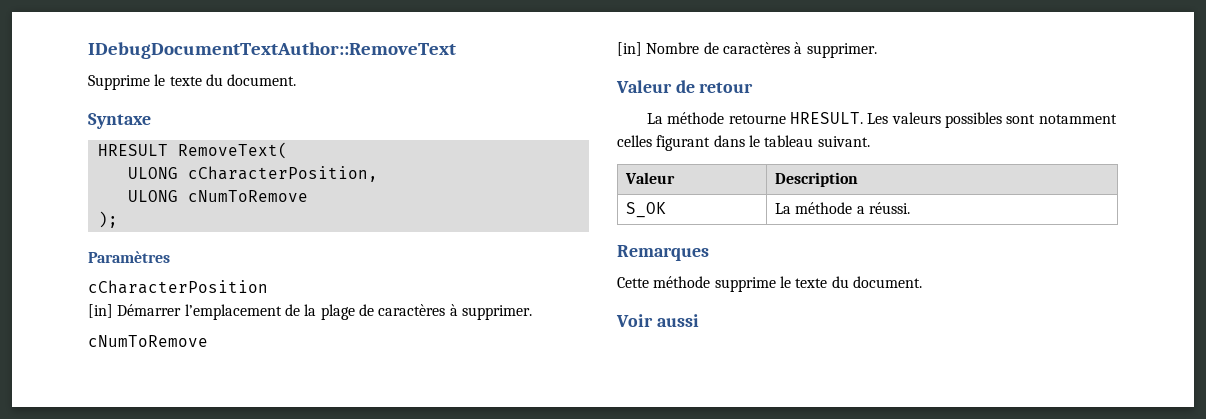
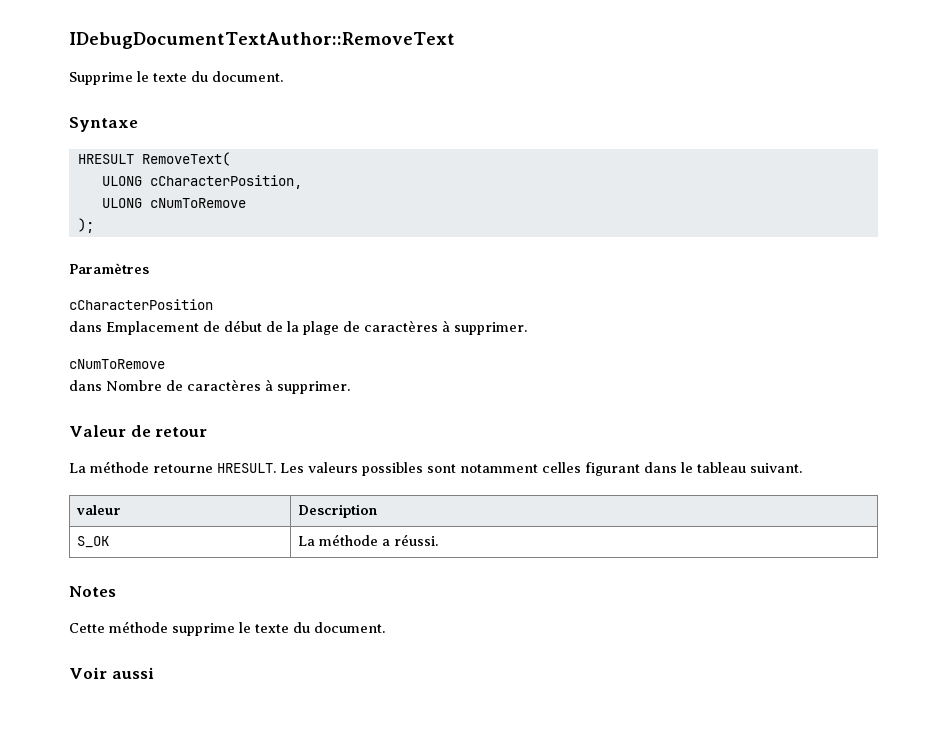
- [in] Démarrer l’emplacement de la plage de caractères à supprimer.
+ dans Emplacement de début de la plage de caractères à supprimer.
- [in] Nombre de caractères à supprimer.
+ dans Nombre de caractères à supprimer.
- Valeur | Description
+ valeur | Description
- Remarques
+ Notes

